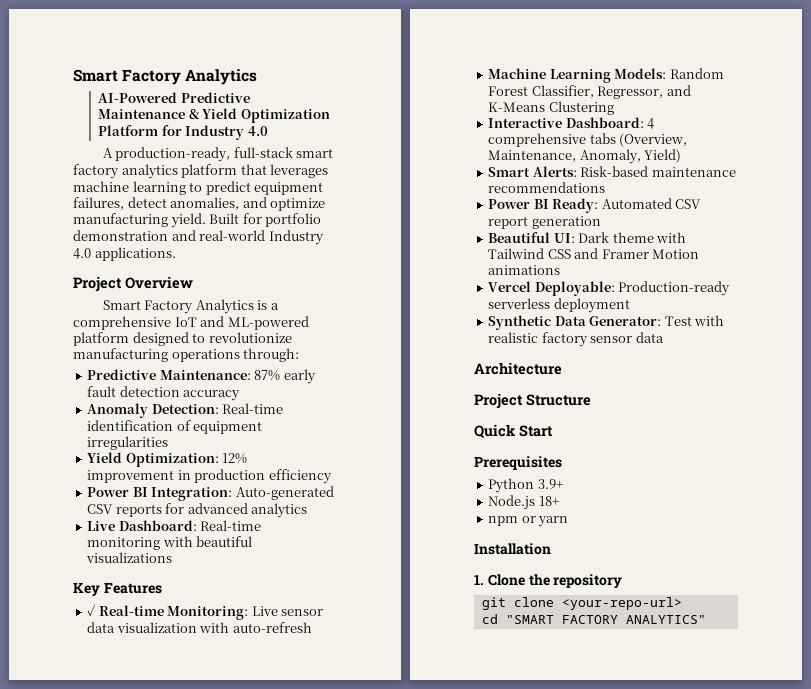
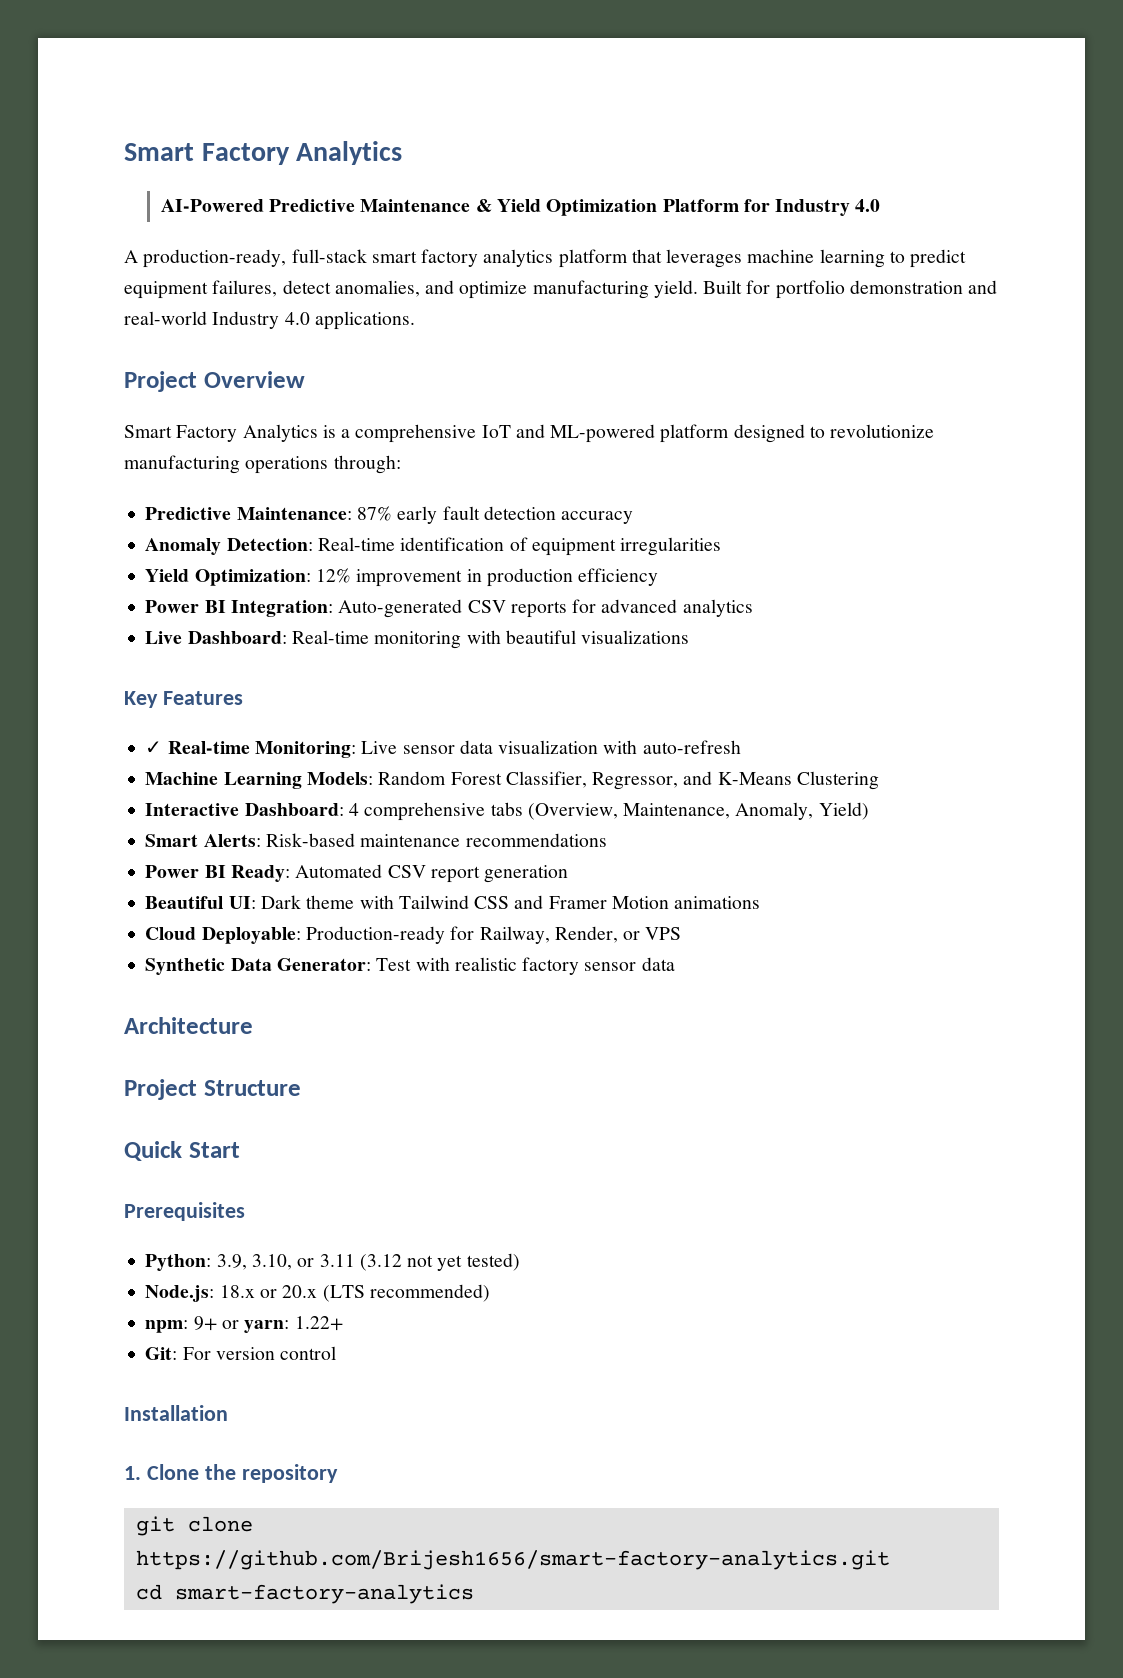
- Vercel Deployable: Production-ready serverless deployment
+ Cloud Deployable: Production-ready for Railway, Render, or VPS
- Python 3.9+
- Node.js 18+
- npm or yarn
+ Python: 3.9, 3.10, or 3.11 (3.12 not yet tested)
+ Node.js: 18.x or 20.x (LTS recommended)
+ npm: 9+ or yarn: 1.22+
+ Git: For version control
- git clone <your-repo-url>
+ git clone https://github.com/Brijesh1656/smart-factory-analytics.git
- cd "SMART FACTORY ANALYTICS"
+ cd smart-factory-analytics

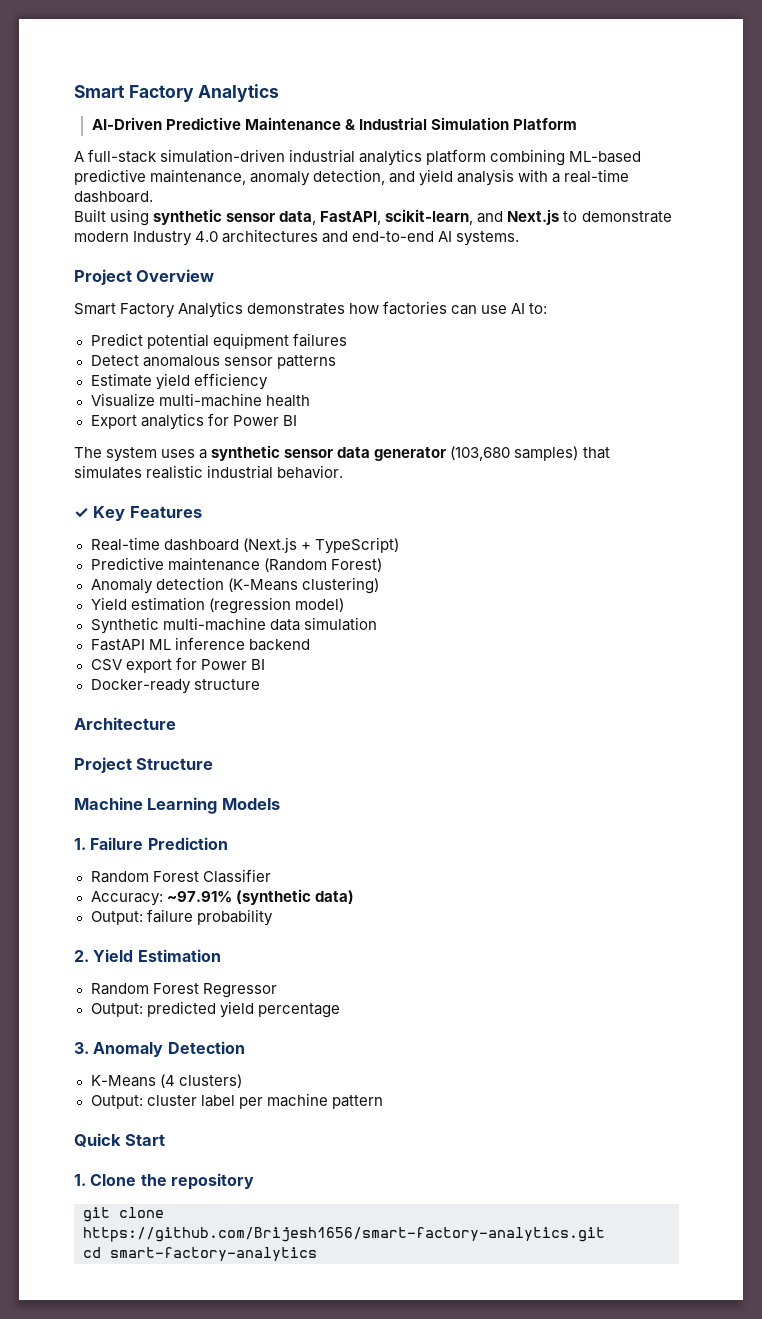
- AI-Powered Predictive Maintenance & Yield Optimization Platform for Industry 4.0
- A production-ready, full-stack smart factory analytics platform that leverages machine learning to predict equipment failures, detect anomalies, and optimize manufacturing yield. Built for portfolio demonstration and real-world Industry 4.0 applications.
+ AI-Driven Predictive Maintenance & Industrial Simulation Platform
+ A full-stack simulation-driven industrial analytics platform combining ML-based predictive maintenance, anomaly detection, and yield analysis with a real-time dashboard.
+ Built using synthetic sensor data, FastAPI, scikit-learn, and Next.js to demonstrate modern Industry 4.0 architectures and end-to-end AI systems.
- Smart Factory Analytics is a comprehensive IoT and ML-powered platform designed to revolutionize manufacturing operations through:
- Predictive Maintenance: 87% early fault detection accuracy
- Anomaly Detection: Real-time identification of equipment irregularities
- Yield Optimization: 12% improvement in production efficiency
- Power BI Integration: Auto-generated CSV reports for advanced analytics
- Live Dashboard: Real-time monitoring with beautiful visualizations
- Key Features
- ✓ Real-time Monitoring: Live sensor data visualization with auto-refresh
- Machine Learning Models: Random Forest Classifier, Regressor, and K-Means Clustering
- Interactive Dashboard: 4 comprehensive tabs (Overview, Maintenance, Anomaly, Yield)
- Smart Alerts: Risk-based maintenance recommendations
- Power BI Ready: Automated CSV report generation
- Beautiful UI: Dark theme with Tailwind CSS and Framer Motion animations
- Cloud Deployable: Production-ready for Railway, Render, or VPS
- Synthetic Data Generator: Test with realistic factory sensor data
+ Smart Factory Analytics demonstrates how factories can use AI to:
+ Predict potential equipment failures
+ Detect anomalous sensor patterns
+ Estimate yield efficiency
+ Visualize multi-machine health
+ Export analytics for Power BI
+ The system uses a synthetic sensor data generator (103,680 samples) that simulates realistic industrial behavior.
+ ✓ Key Features
+ Real-time dashboard (Next.js + TypeScript)
+ Predictive maintenance (Random Forest)
+ Anomaly detection (K-Means clustering)
+ Yield estimation (regression model)
+ Synthetic multi-machine data simulation
+ FastAPI ML inference backend
+ CSV export for Power BI
+ Docker-ready structure
  Architecture
  Project Structure
+ Machine Learning Models
+ 1. Failure Prediction
+ Random Forest Classifier
+ Accuracy: ~97.91% (synthetic data)
+ Output: failure probability
+ 2. Yield Estimation
+ Random Forest Regressor
+ Output: predicted yield percentage
+ 3. Anomaly Detection
+ K-Means (4 clusters)
+ Output: cluster label per machine pattern
  Quick Start
- Prerequisites
- Python: 3.9, 3.10, or 3.11 (3.12 not yet tested)
- Node.js: 18.x or 20.x (LTS recommended)
- npm: 9+ or yarn: 1.22+
- Git: For version control
- Installation

